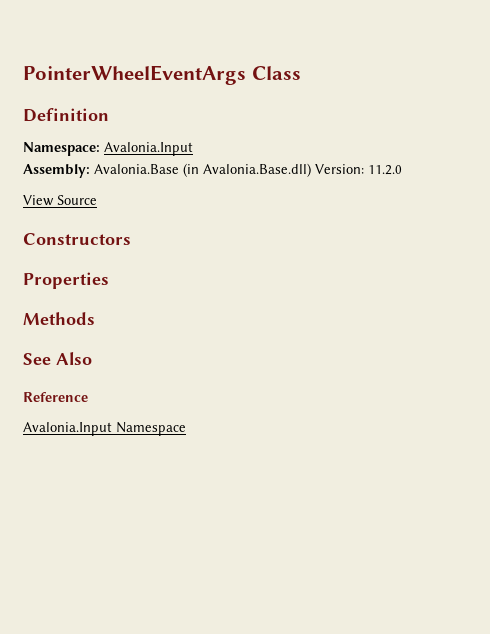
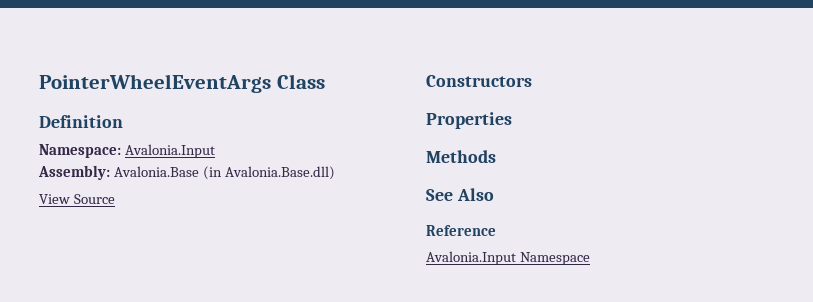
- Assembly: Avalonia.Base (in Avalonia.Base.dll) Version: 11.2.0
+ Assembly: Avalonia.Base (in Avalonia.Base.dll)

